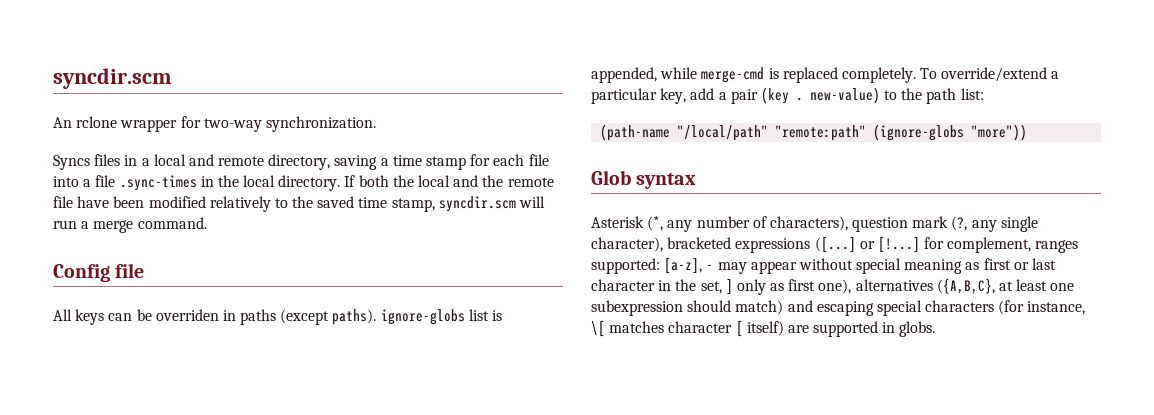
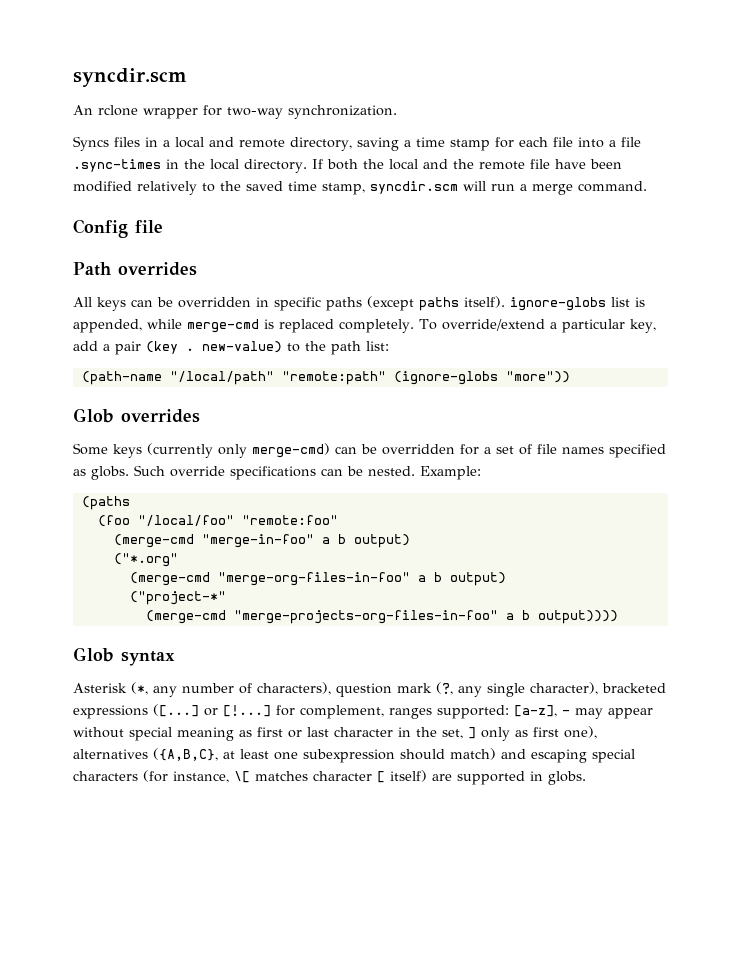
+ Path overrides
- All keys can be overriden in paths (except paths). ignore-globs list is appended, while merge-cmd is replaced completely.
+ All keys can be overridden in specific paths (except paths itself). ignore-globs list is appended, while merge-cmd is replaced completely.
+ Glob overrides
+ Some keys (currently only merge-cmd) can be overridden for a set of file names specified as globs. Such override specifications can be nested. Example:
+ (paths
+ (foo "/local/foo" "remote:foo"
+ (merge-cmd "merge-in-foo" a b output)
+ ("*.org"
+ (merge-cmd "merge-org-files-in-foo" a b output)
+ ("project-*"
+ (merge-cmd "merge-projects-org-files-in-foo" a b output))))

